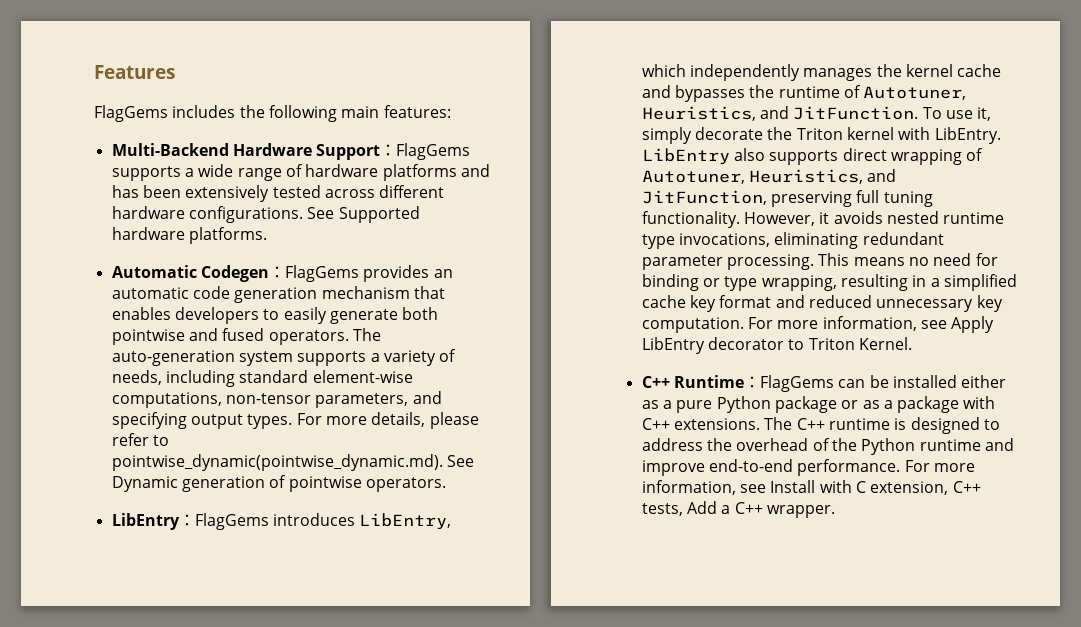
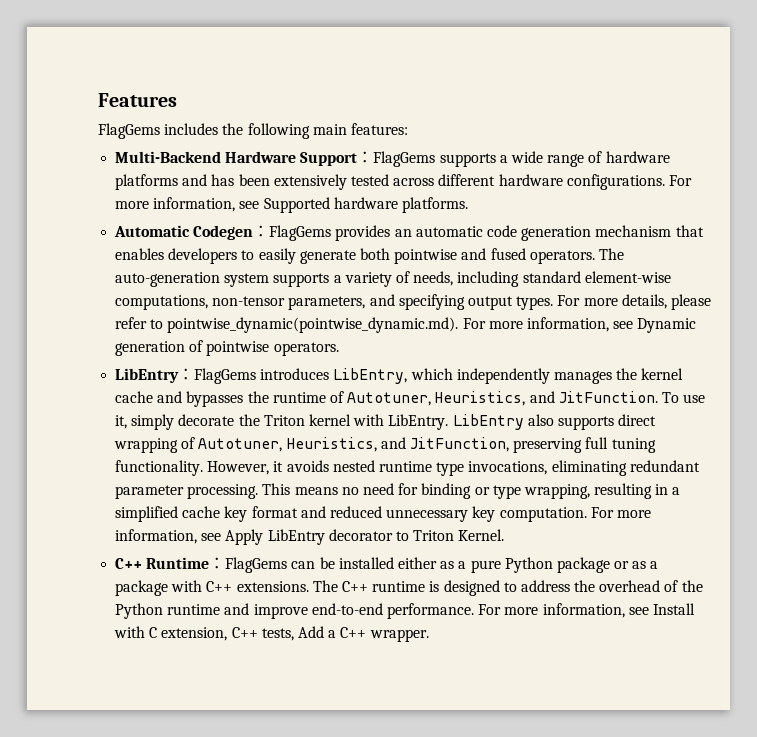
- See Supported hardware platforms.
+ For more information, see Supported hardware platforms.
- For more details, please refer to pointwise_dynamic(pointwise_dynamic.md). See Dynamic generation of pointwise operators.
+ For more details, please refer to pointwise_dynamic(pointwise_dynamic.md). For more information, see Dynamic generation of pointwise operators.

